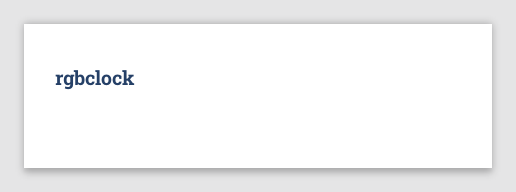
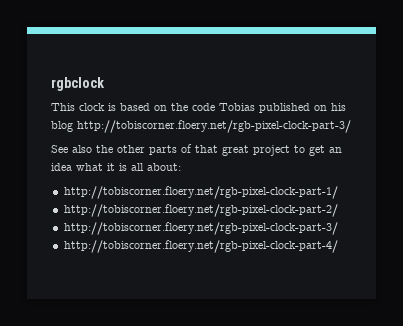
+ This clock is based on the code Tobias published on his blog http://tobiscorner.floery.net/rgb-pixel-clock-part-3/
+ See also the other parts of that great project to get an idea what it is all about:
+ http://tobiscorner.floery.net/rgb-pixel-clock-part-1/
+ http://tobiscorner.floery.net/rgb-pixel-clock-part-2/
+ http://tobiscorner.floery.net/rgb-pixel-clock-part-3/
+ http://tobiscorner.floery.net/rgb-pixel-clock-part-4/

